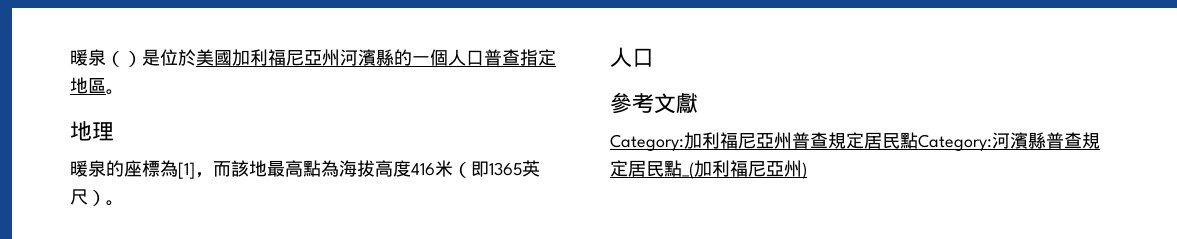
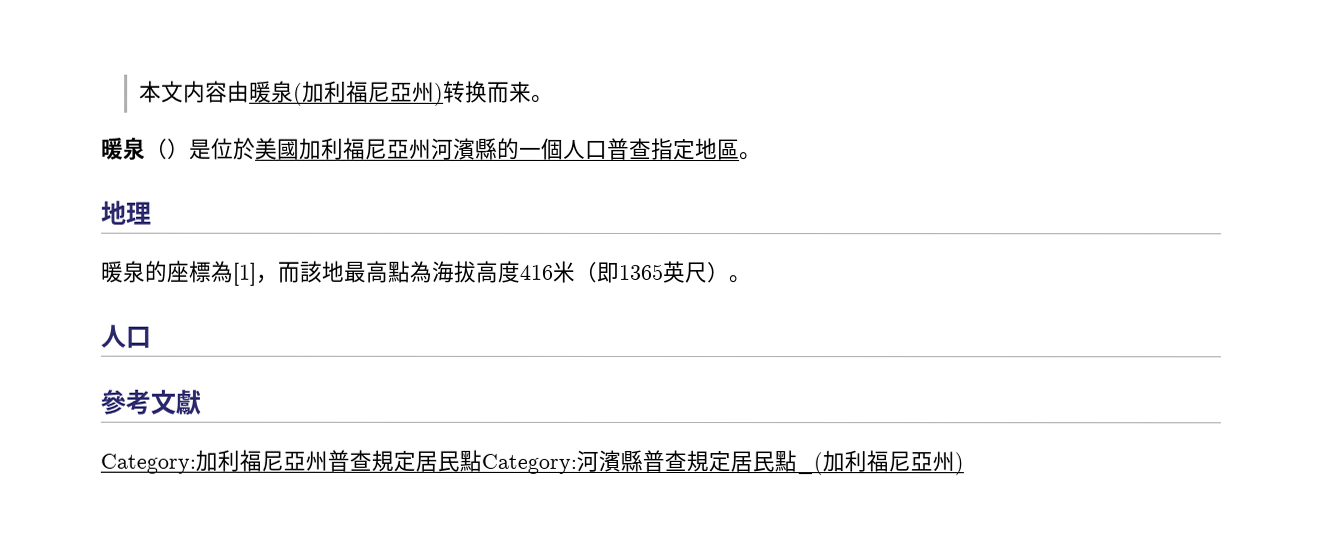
+ 本文内容由暖泉(加利福尼亞州)转换而来。

